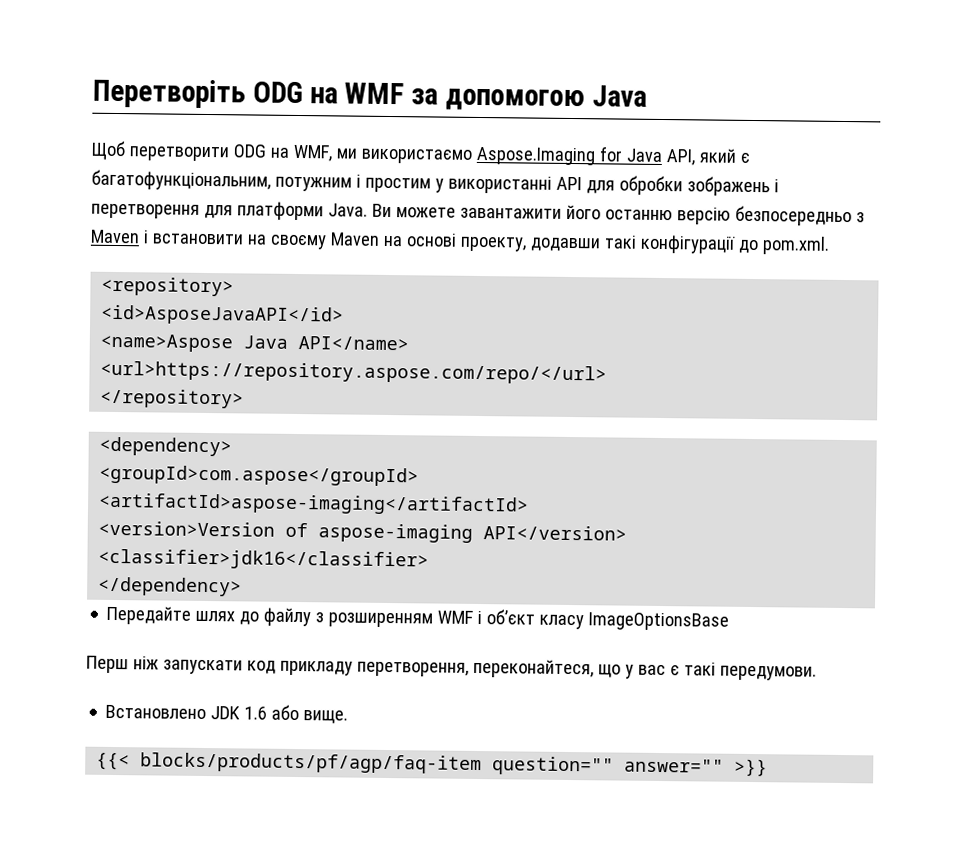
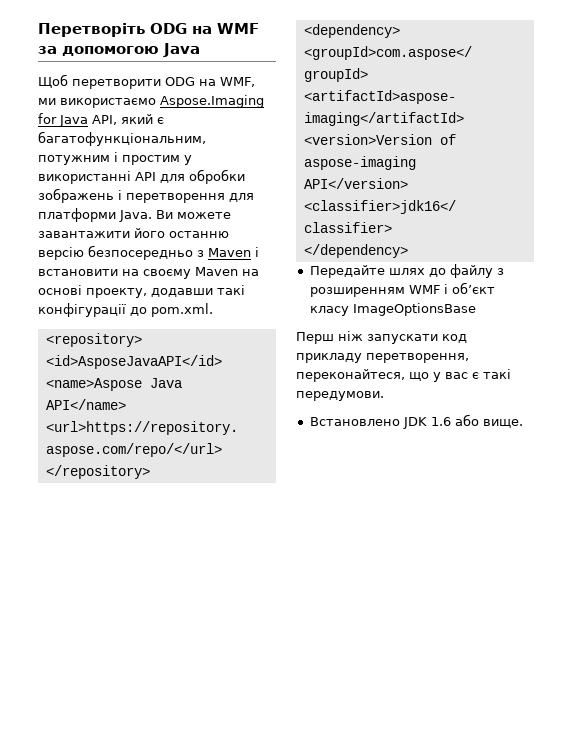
- {{< blocks/products/pf/agp/faq-item question="" answer="" >}}

